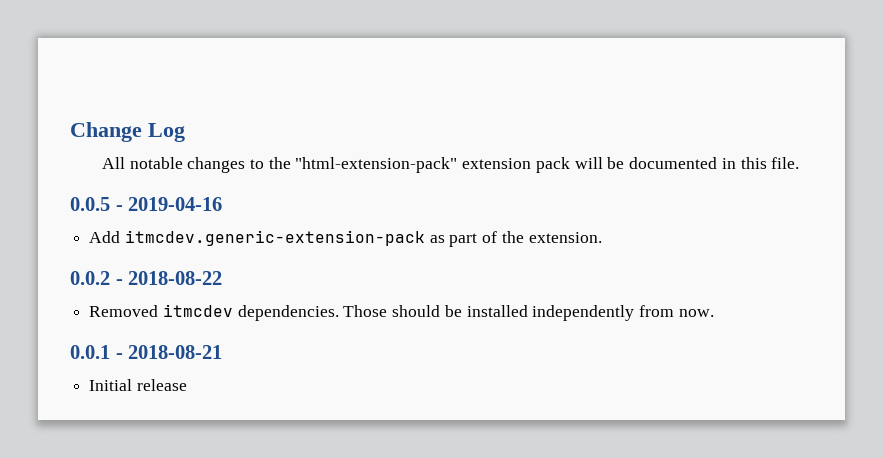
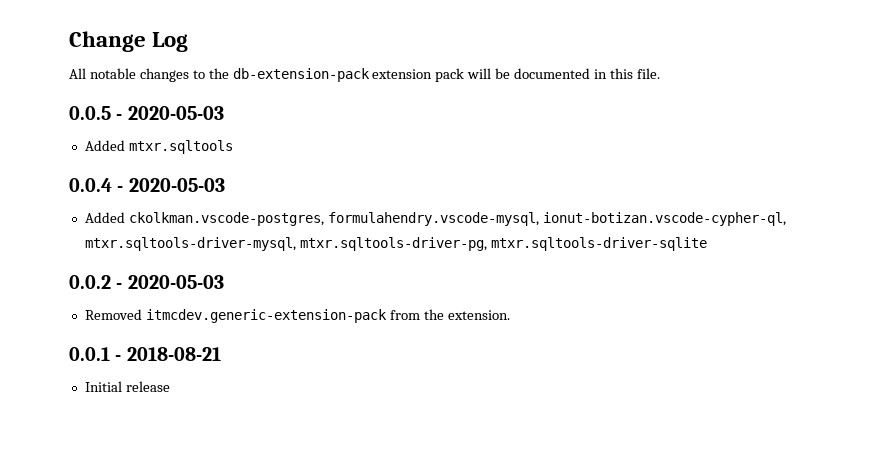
- All notable changes to the "html-extension-pack" extension pack will be documented in this file.
+ All notable changes to the db-extension-pack extension pack will be documented in this file.
- 0.0.5 - 2019-04-16
- Add itmcdev.generic-extension-pack as part of the extension.
+ 0.0.5 - 2020-05-03
+ Added mtxr.sqltools
+ 0.0.4 - 2020-05-03
+ Added ckolkman.vscode-postgres, formulahendry.vscode-mysql, ionut-botizan.vscode-cypher-ql, mtxr.sqltools-driver-mysql, mtxr.sqltools-driver-pg, mtxr.sqltools-driver-sqlite
- 0.0.2 - 2018-08-22
+ 0.0.2 - 2020-05-03
- Removed itmcdev dependencies. Those should be installed independently from now.
+ Removed itmcdev.generic-extension-pack from the extension.

